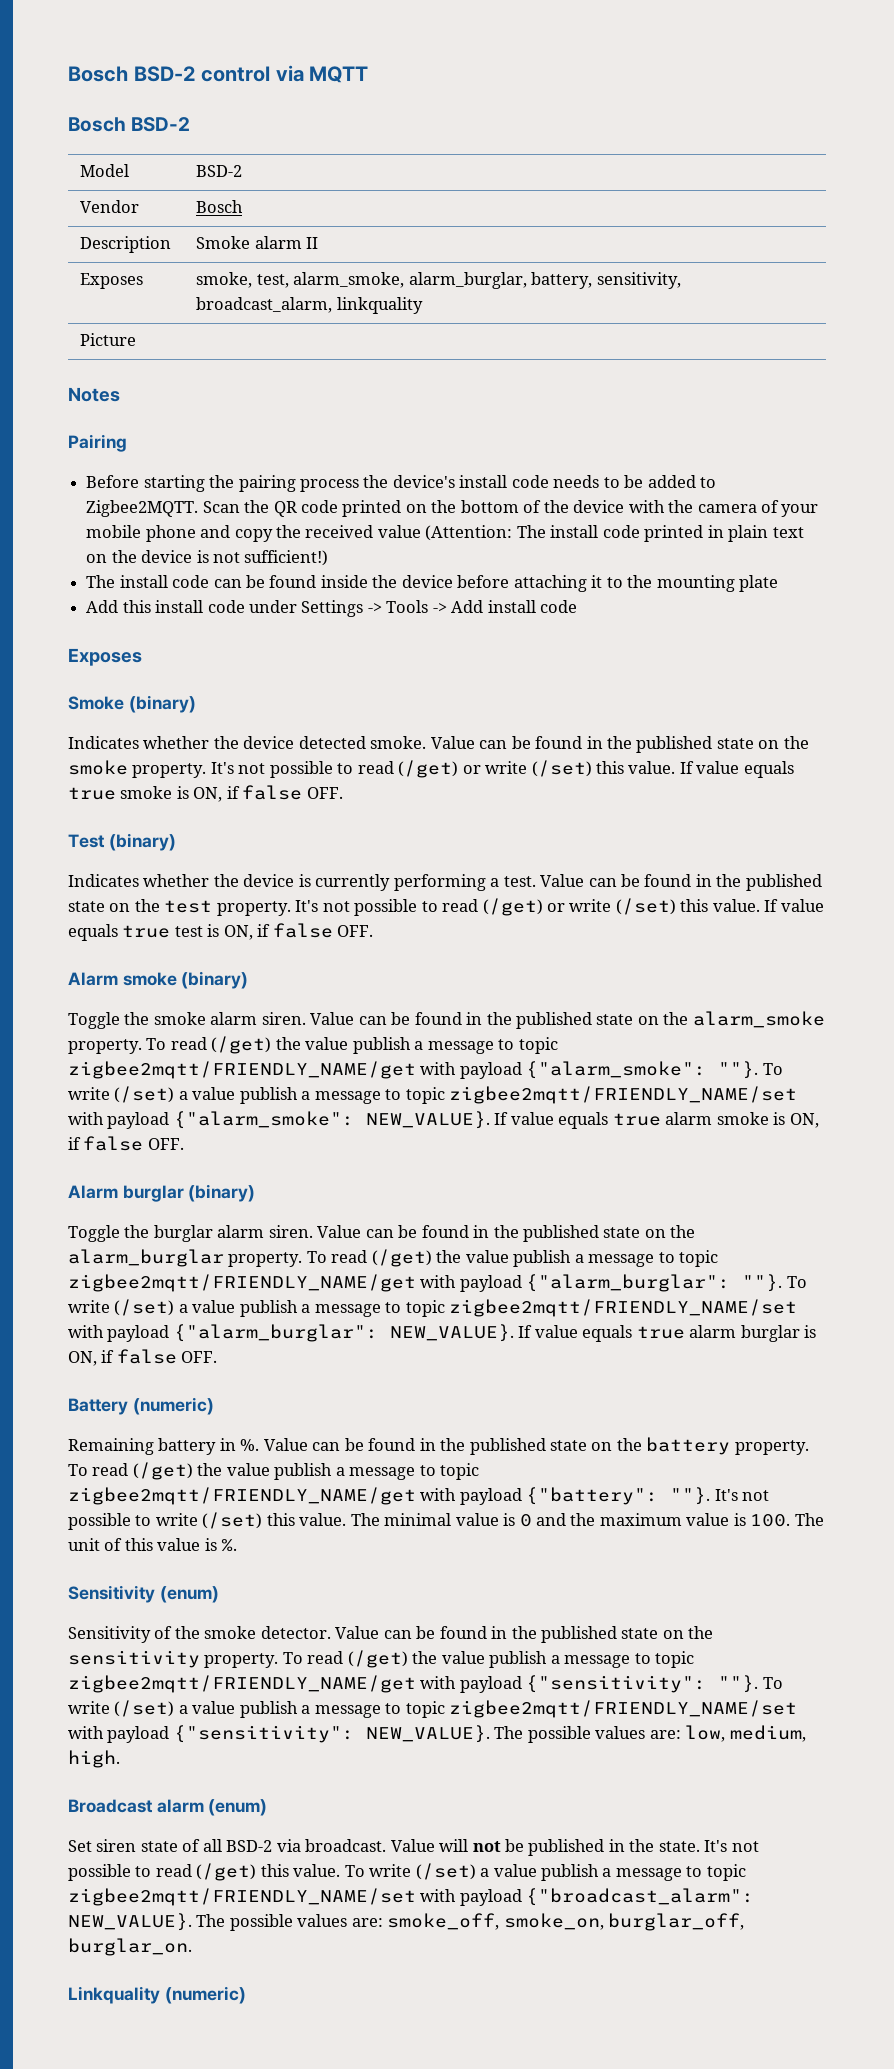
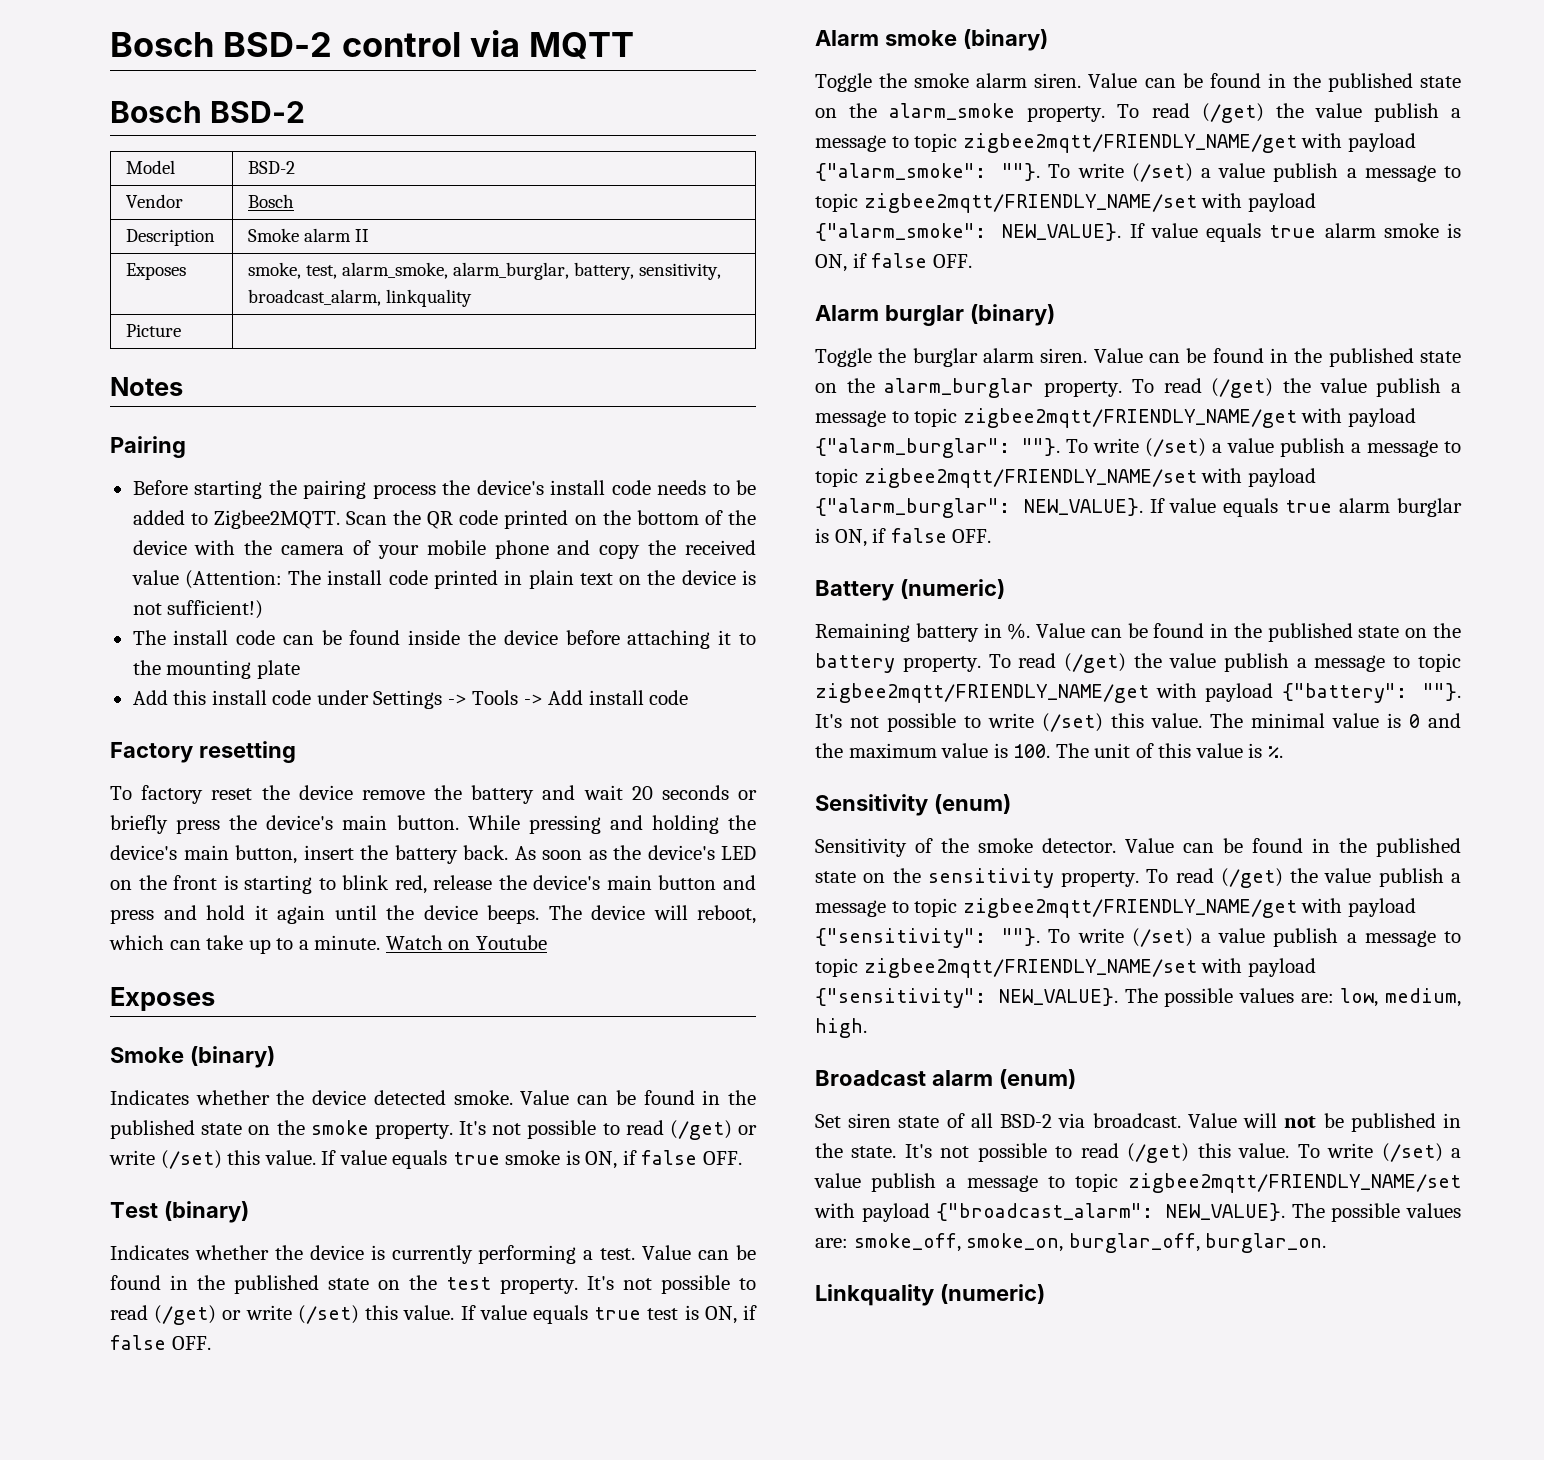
+ Factory resetting
+ To factory reset the device remove the battery and wait 20 seconds or briefly press the device's main button. While pressing and holding the device's main button, insert the battery back. As soon as the device's LED on the front is starting to blink red, release the device's main button and press and hold it again until the device beeps. The device will reboot, which can take up to a minute. Watch on Youtube

